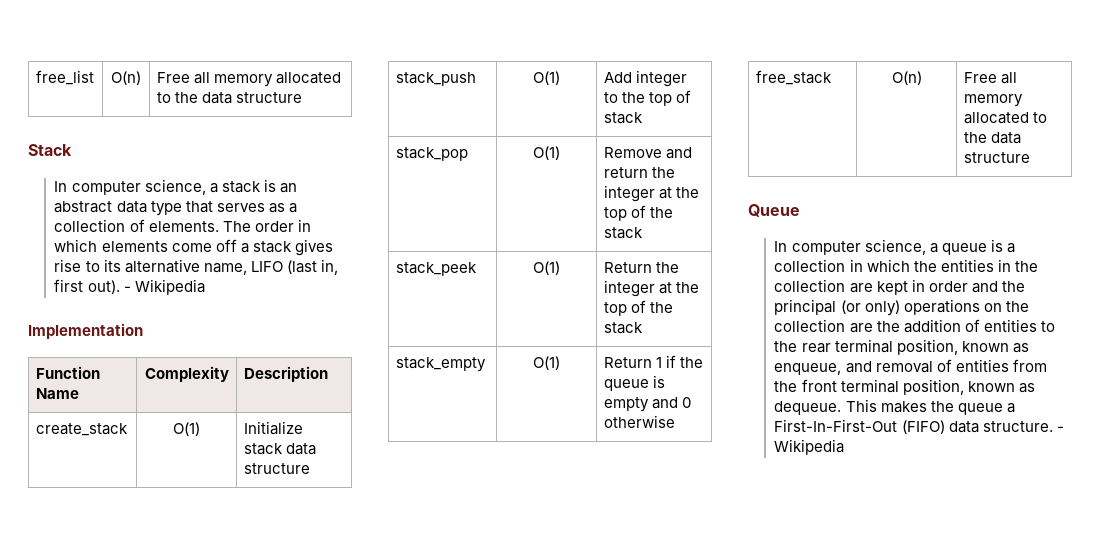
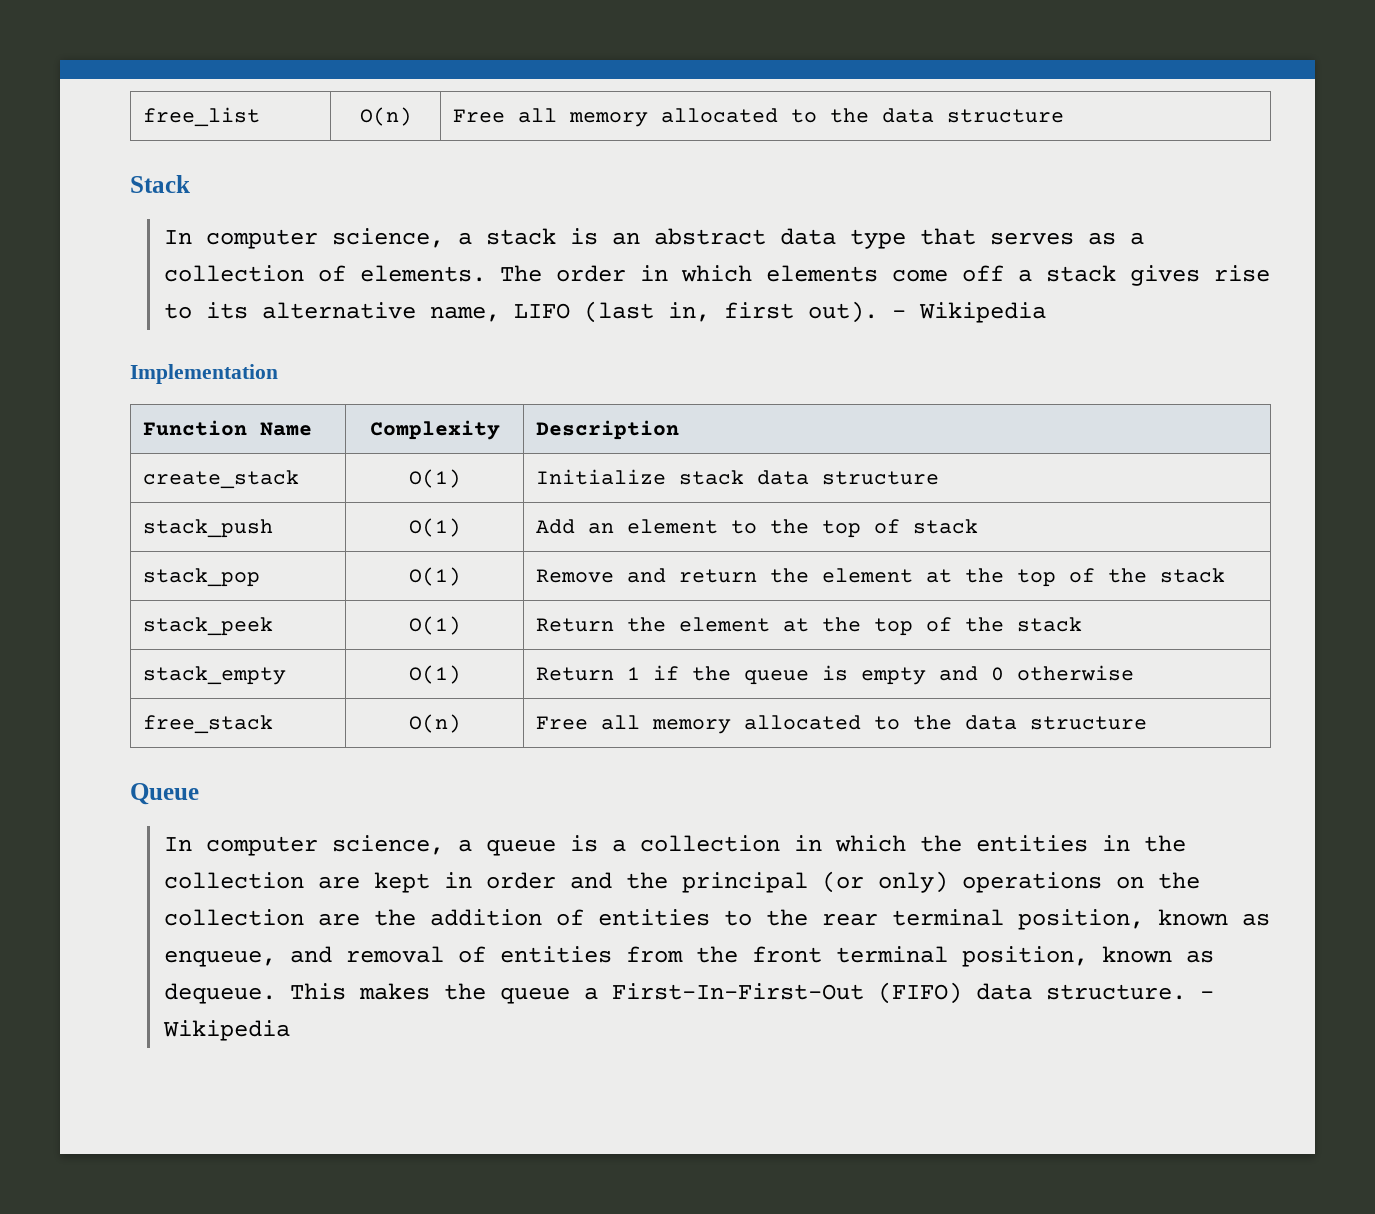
- stack_push | O(1) | Add integer to the top of stack
+ stack_push | O(1) | Add an element to the top of stack
- stack_pop | O(1) | Remove and return the integer at the top of the stack
+ stack_pop | O(1) | Remove and return the element at the top of the stack
- stack_peek | O(1) | Return the integer at the top of the stack
+ stack_peek | O(1) | Return the element at the top of the stack

